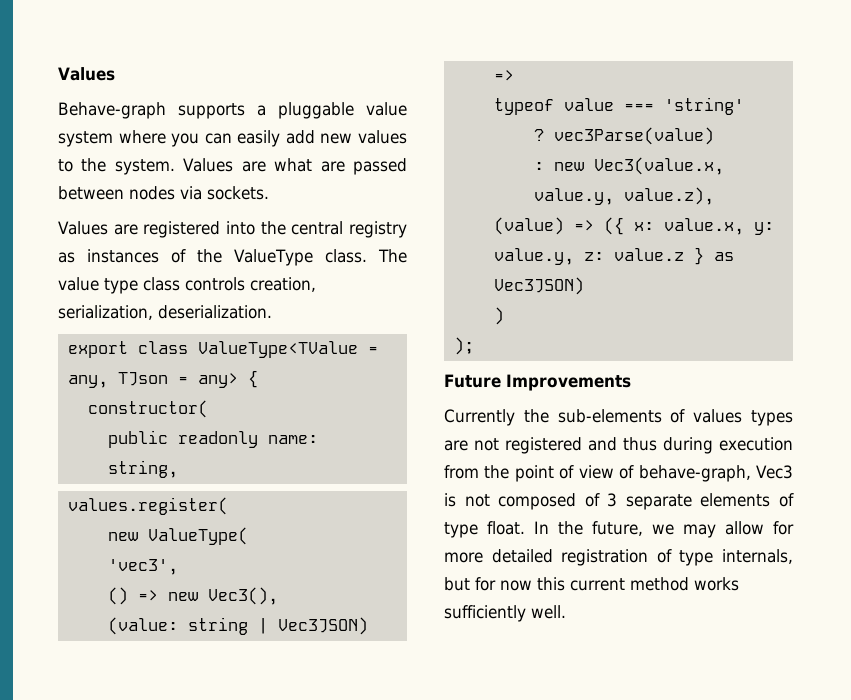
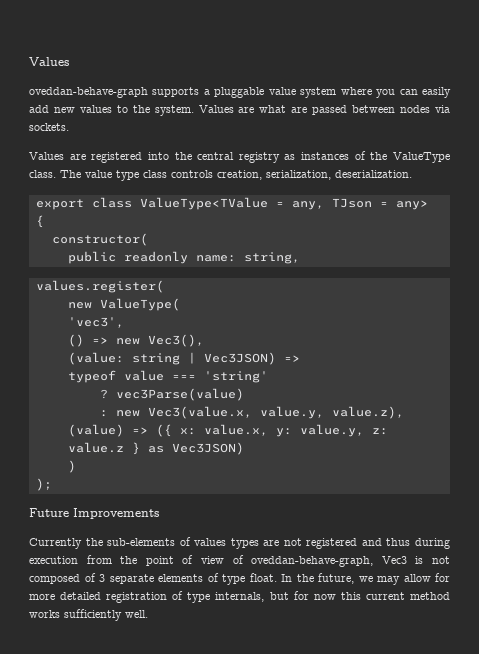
- Behave-graph supports a pluggable value system where you can easily add new values to the system.
+ oveddan-behave-graph supports a pluggable value system where you can easily add new values to the system.
- Currently the sub-elements of values types are not registered and thus during execution from the point of view of behave-graph, Vec3 is not composed of 3 separate elements of type float.
+ Currently the sub-elements of values types are not registered and thus during execution from the point of view of oveddan-behave-graph, Vec3 is not composed of 3 separate elements of type float.

